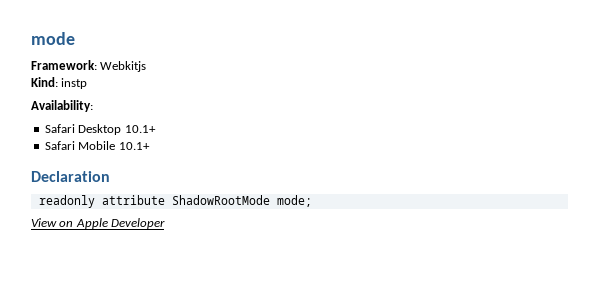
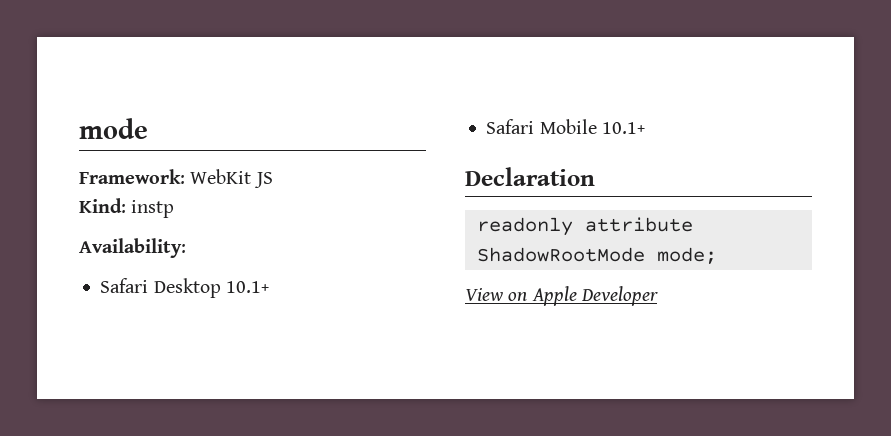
- Framework: Webkitjs
+ Framework: WebKit JS

